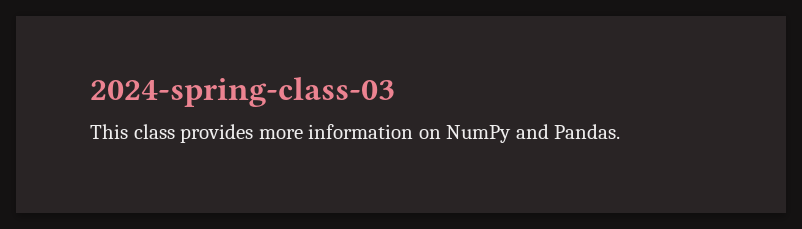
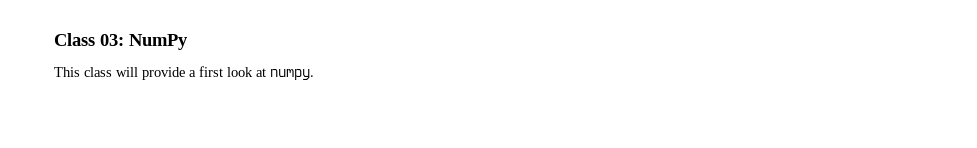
- 2024-spring-class-03
+ Class 03: NumPy
- This class provides more information on NumPy and Pandas.
+ This class will provide a first look at numpy.

